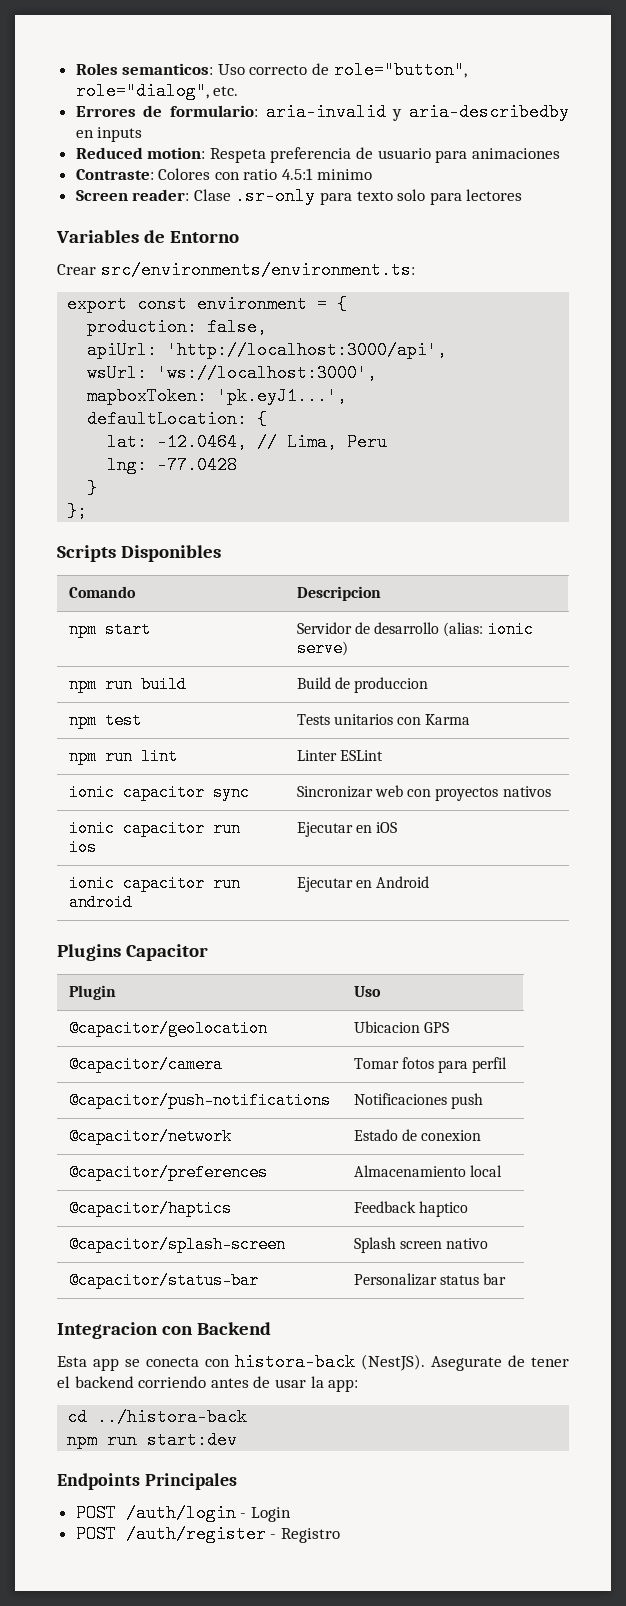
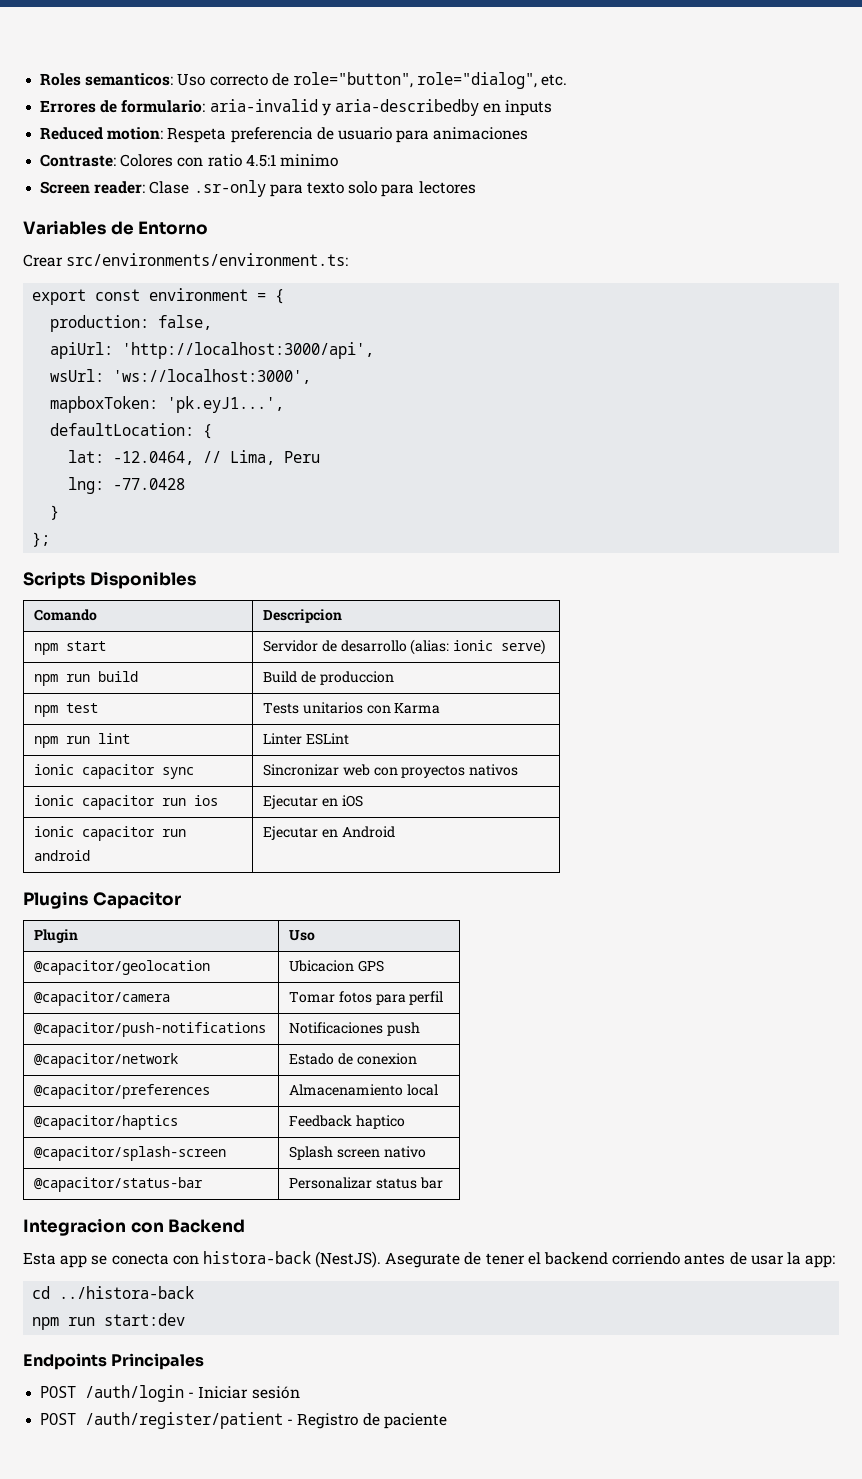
- POST /auth/login - Login
- POST /auth/register - Registro
+ POST /auth/login - Iniciar sesión
+ POST /auth/register/patient - Registro de paciente

